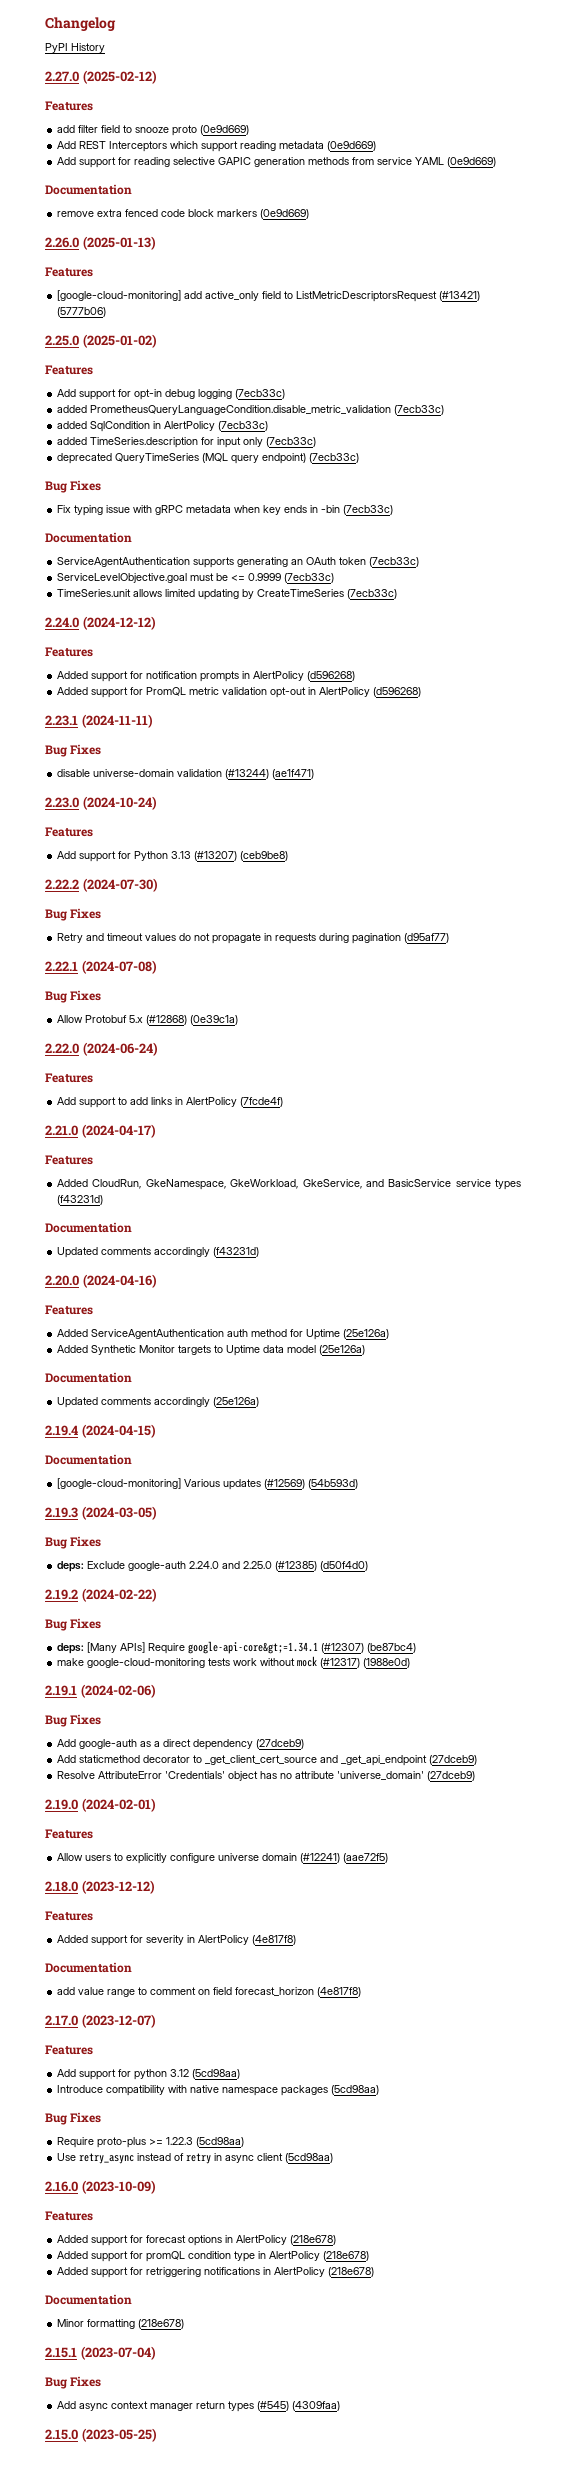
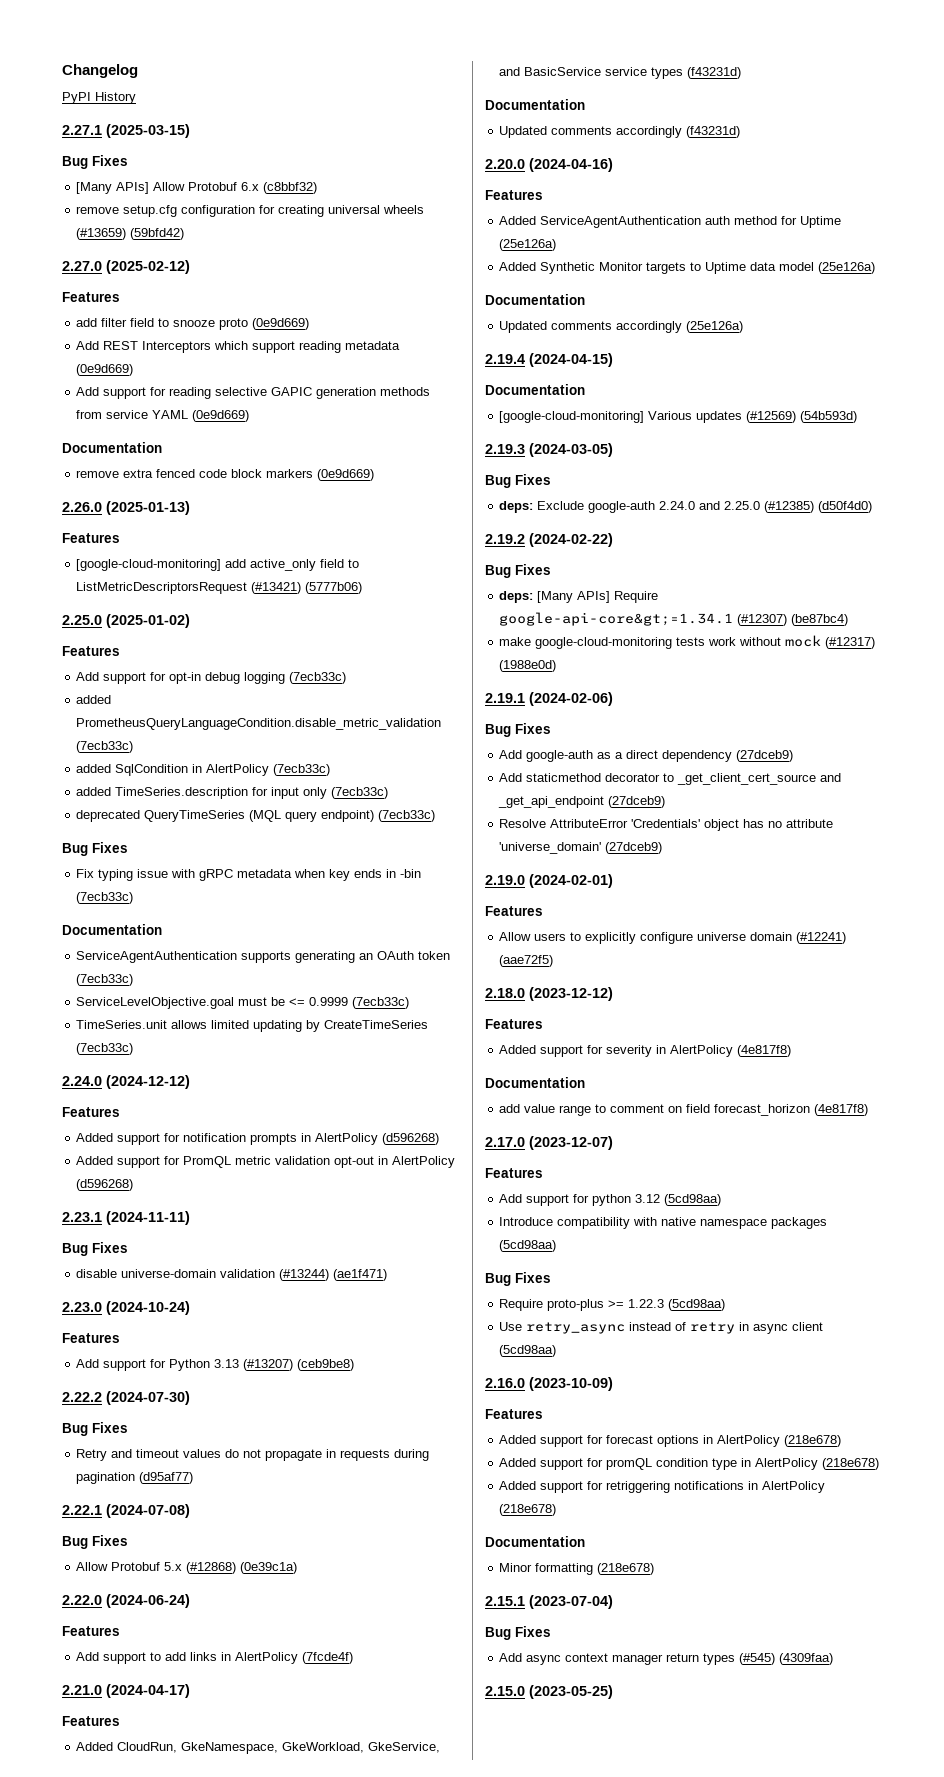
+ 2.27.1 (2025-03-15)
+ Bug Fixes
+ [Many APIs] Allow Protobuf 6.x (c8bbf32)
+ remove setup.cfg configuration for creating universal wheels (#13659) (59bfd42)

